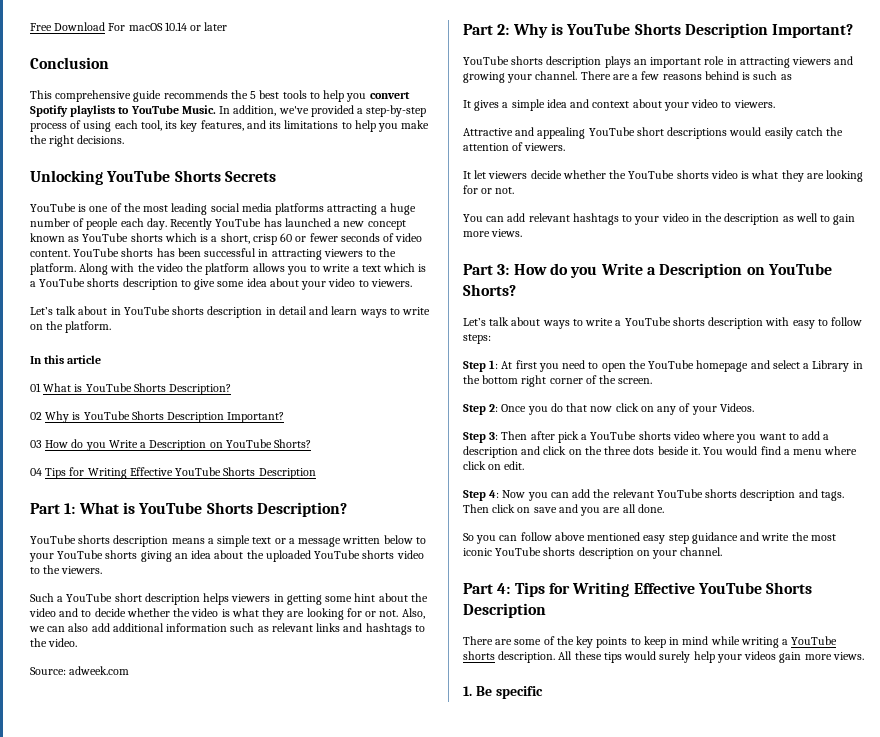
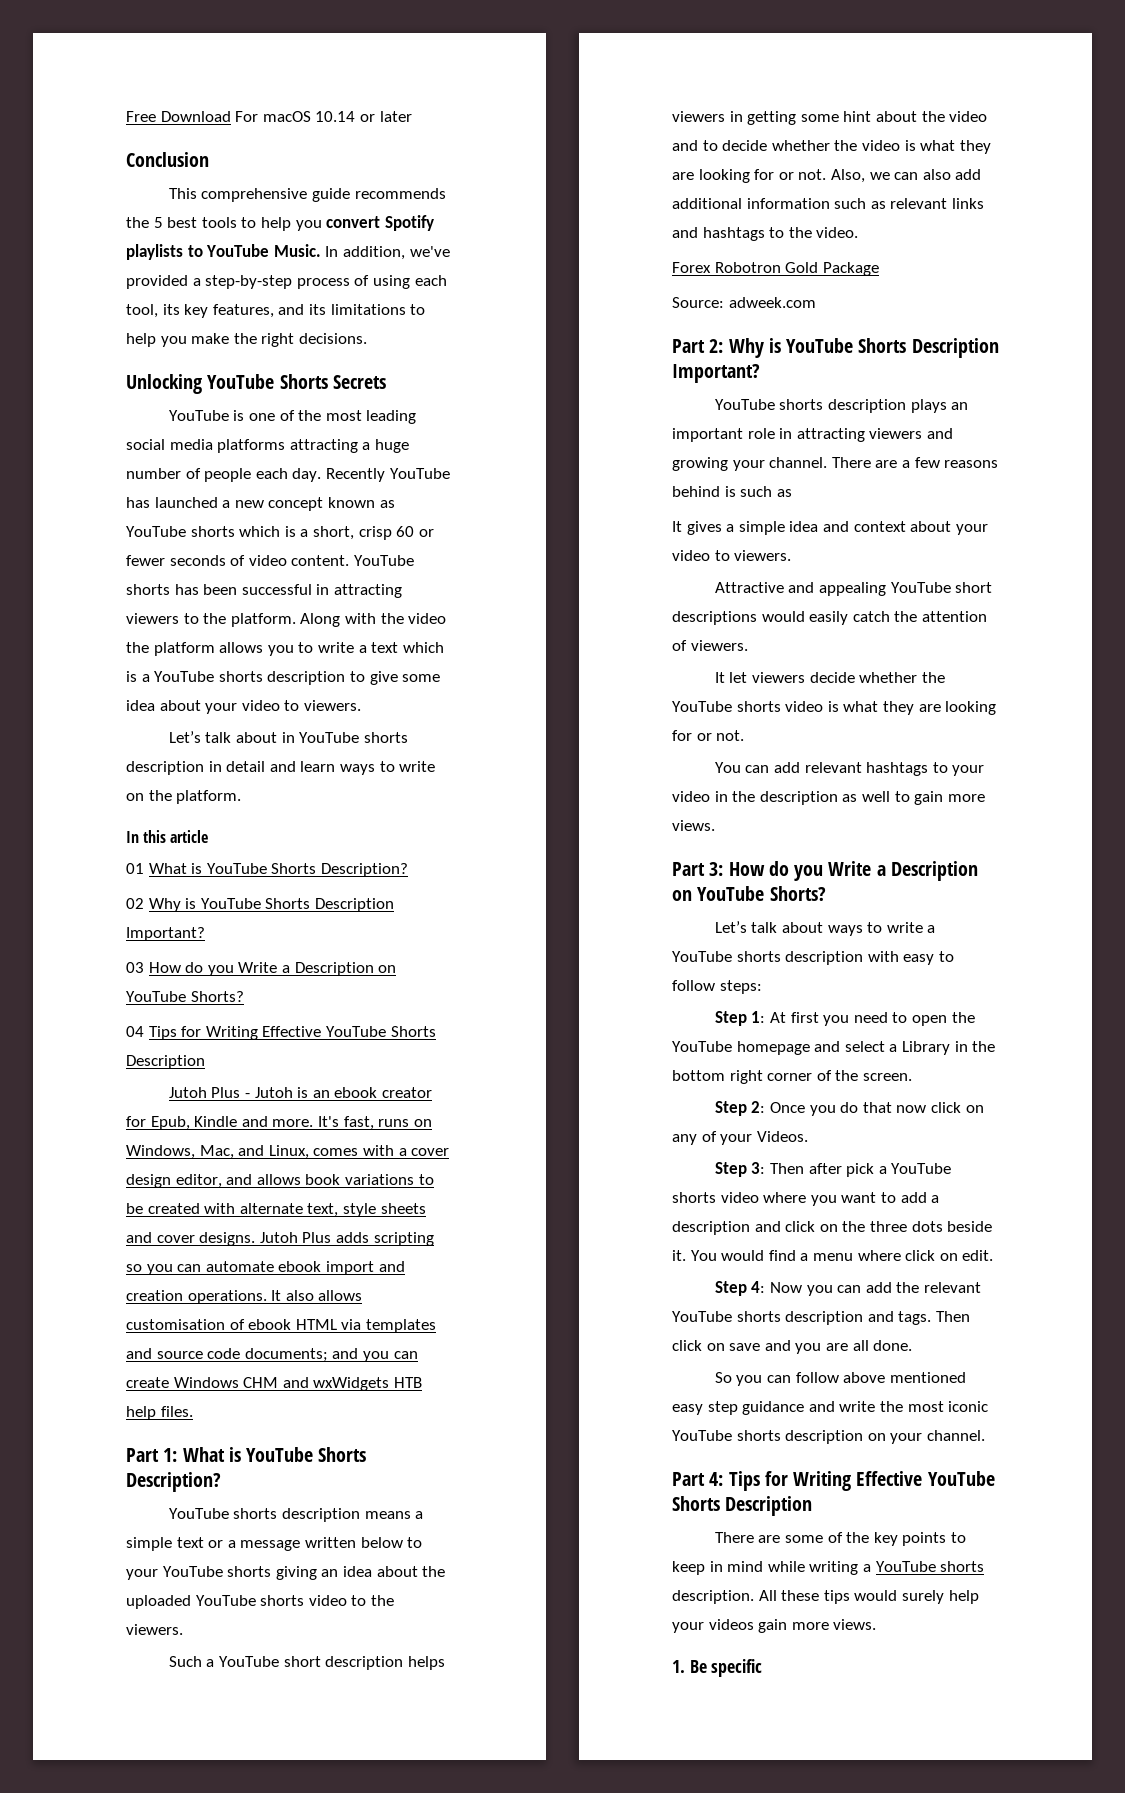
+ Jutoh Plus - Jutoh is an ebook creator for Epub, Kindle and more. It's fast, runs on Windows, Mac, and Linux, comes with a cover design editor, and allows book variations to be created with alternate text, style sheets and cover designs. Jutoh Plus adds scripting so you can automate ebook import and creation operations. It also allows customisation of ebook HTML via templates and source code documents; and you can create Windows CHM and wxWidgets HTB help files.
+ Forex Robotron Gold Package

